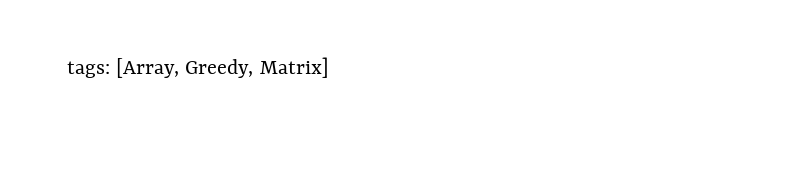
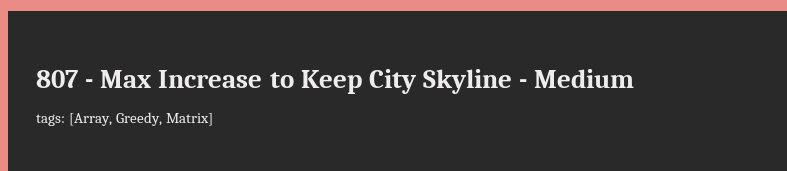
+ 807 - Max Increase to Keep City Skyline - Medium

